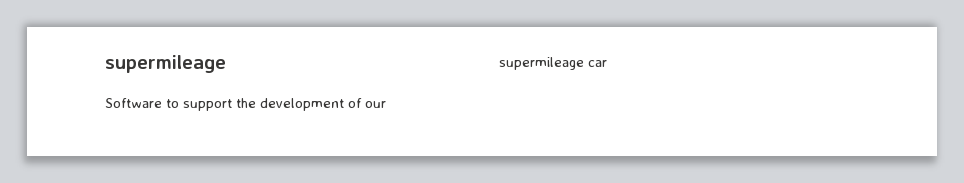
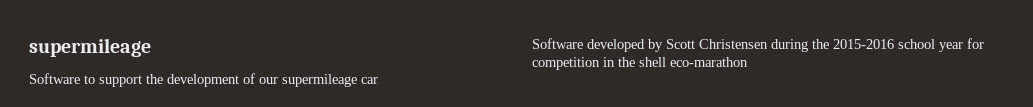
+ Software developed by Scott Christensen during the 2015-2016 school year for competition in the shell eco-marathon

